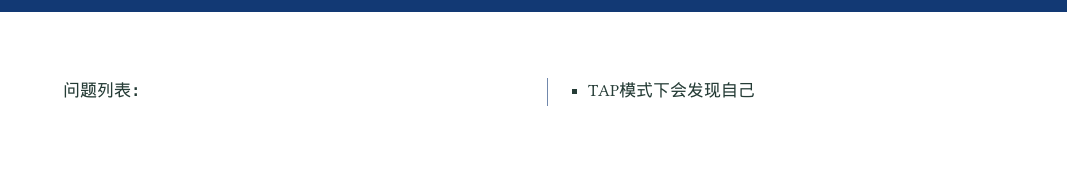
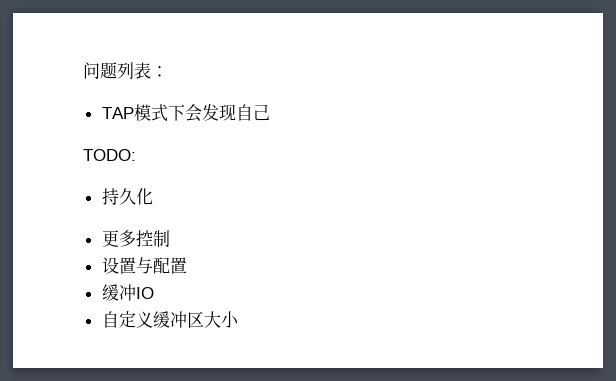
+ TODO:
+ 持久化
+ 更多控制
+ 设置与配置
+ 缓冲IO
+ 自定义缓冲区大小

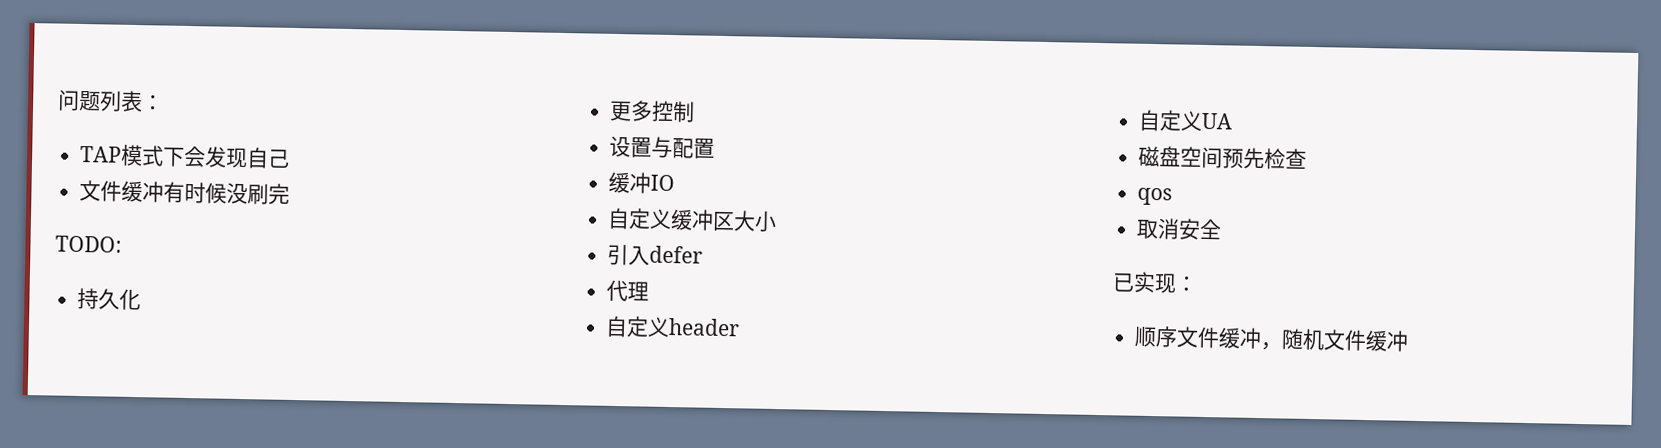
+ 文件缓冲有时候没刷完
+ 引入defer
+ 代理
+ 自定义header
+ 自定义UA
+ 磁盘空间预先检查
+ qos
+ 取消安全
+ 已实现：
+ 顺序文件缓冲，随机文件缓冲

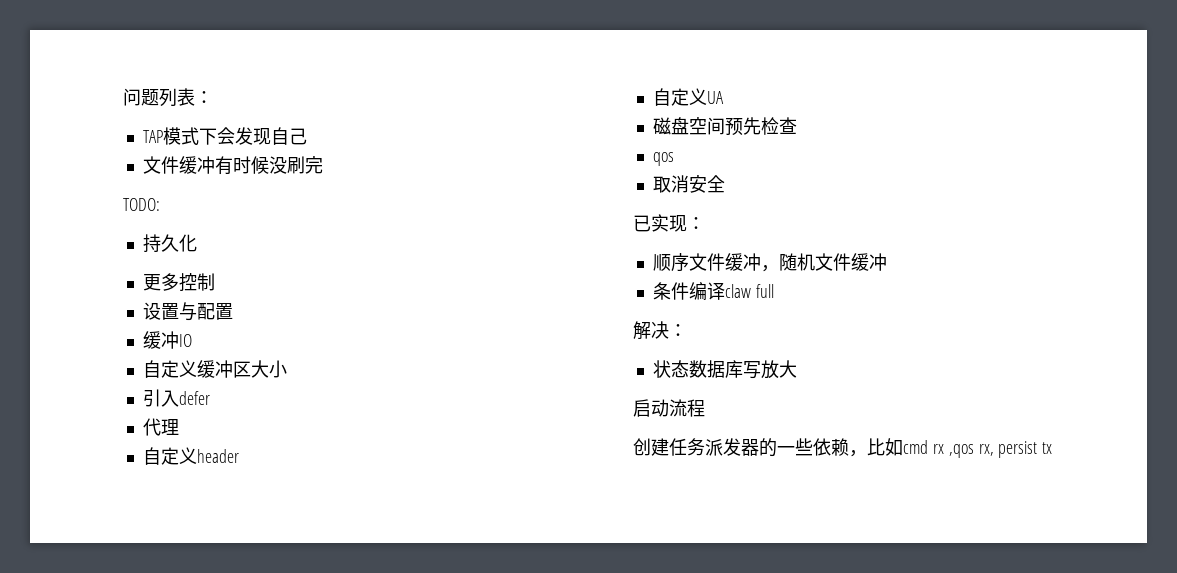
+ 条件编译claw full
+ 解决：
+ 状态数据库写放大
+ 启动流程
+ 创建任务派发器的一些依赖，比如cmd rx ,qos rx, persist tx

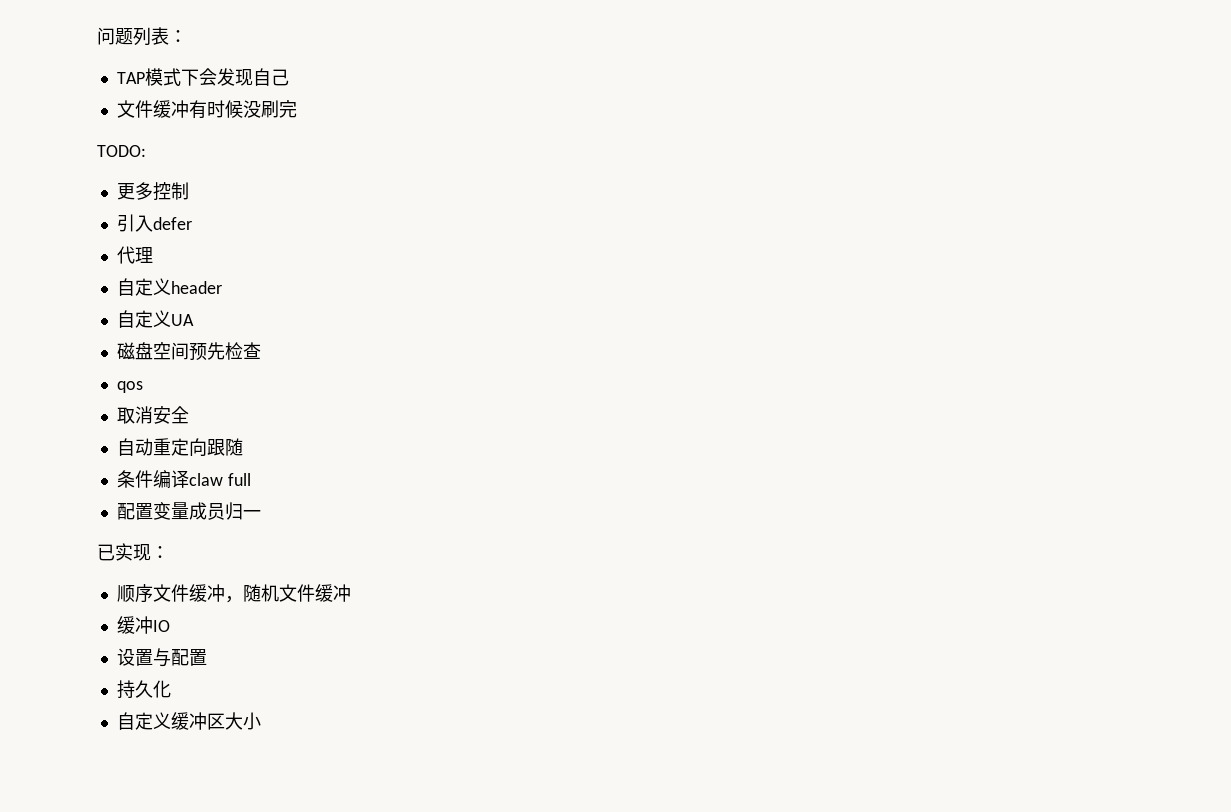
- 持久化
- 设置与配置
- 缓冲IO
- 自定义缓冲区大小
+ 自动重定向跟随
+ 条件编译claw full
+ 配置变量成员归一
- 条件编译claw full
- 解决：
- 状态数据库写放大
- 启动流程
- 创建任务派发器的一些依赖，比如cmd rx ,qos rx, persist tx
+ 缓冲IO
+ 设置与配置
+ 持久化
+ 自定义缓冲区大小

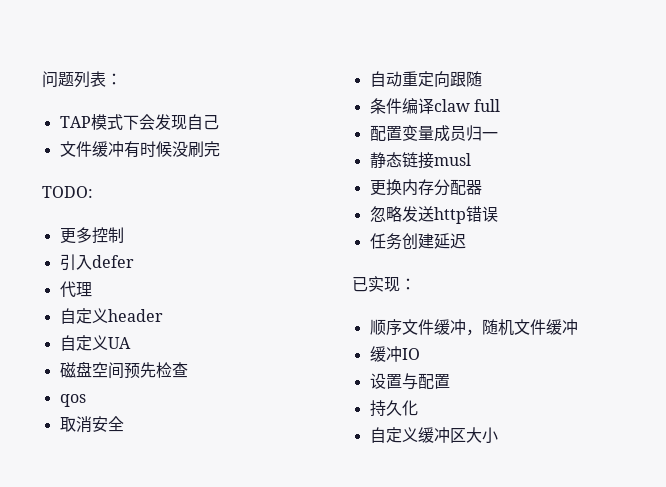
+ 静态链接musl
+ 更换内存分配器
+ 忽略发送http错误
+ 任务创建延迟

